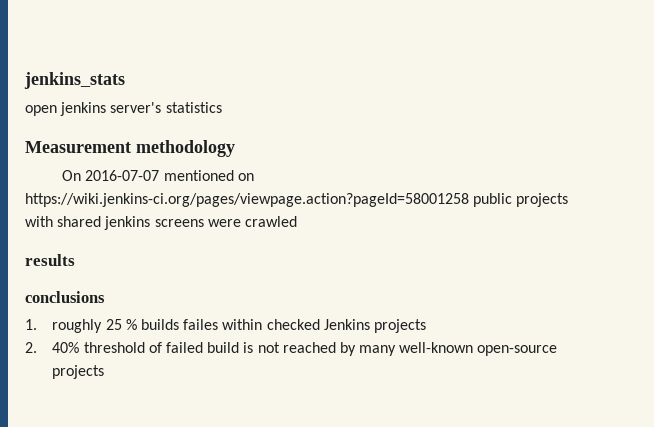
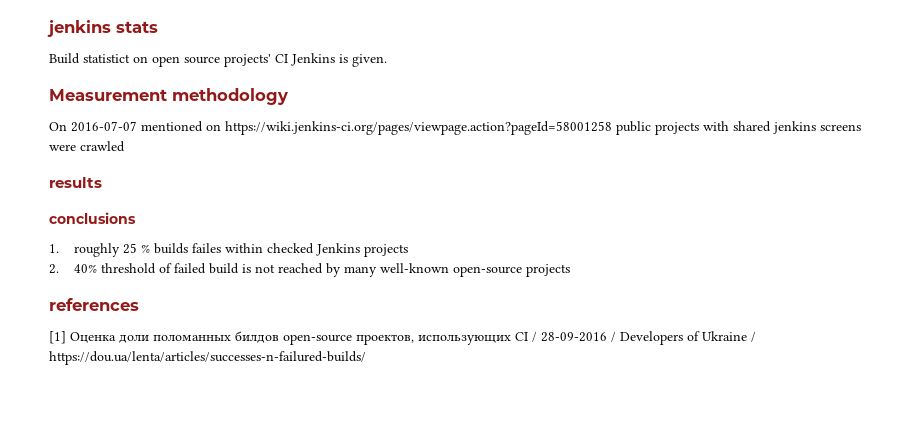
- jenkins_stats
- open jenkins server's statistics
+ jenkins stats
+ Build statistict on open source projects' CI Jenkins is given.
+ references
+ [1] Оценка доли поломанных билдов open-source проектов, использующих CI / 28-09-2016 / Developers of Ukraine / https://dou.ua/lenta/articles/successes-n-failured-builds/

